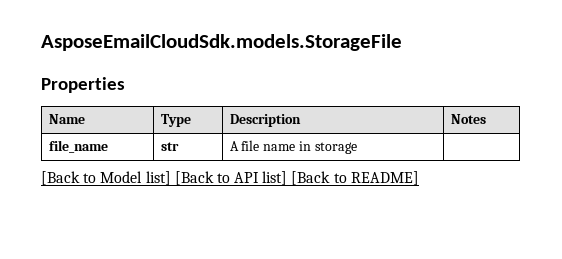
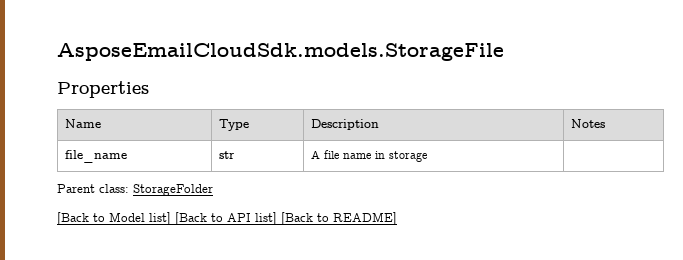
+ Parent class: StorageFolder

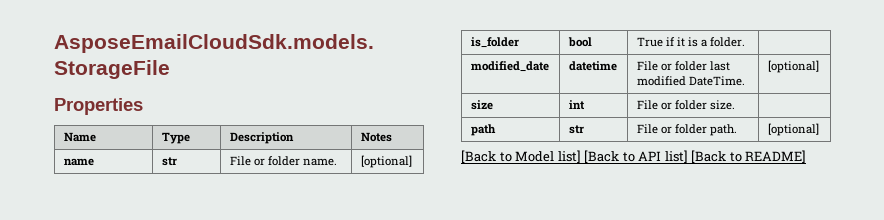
- file_name | str | A file name in storage |
- Parent class: StorageFolder
+ name | str | File or folder name. | [optional]
+ is_folder | bool | True if it is a folder. |
+ modified_date | datetime | File or folder last modified DateTime. | [optional]
+ size | int | File or folder size. |
+ path | str | File or folder path. | [optional]

